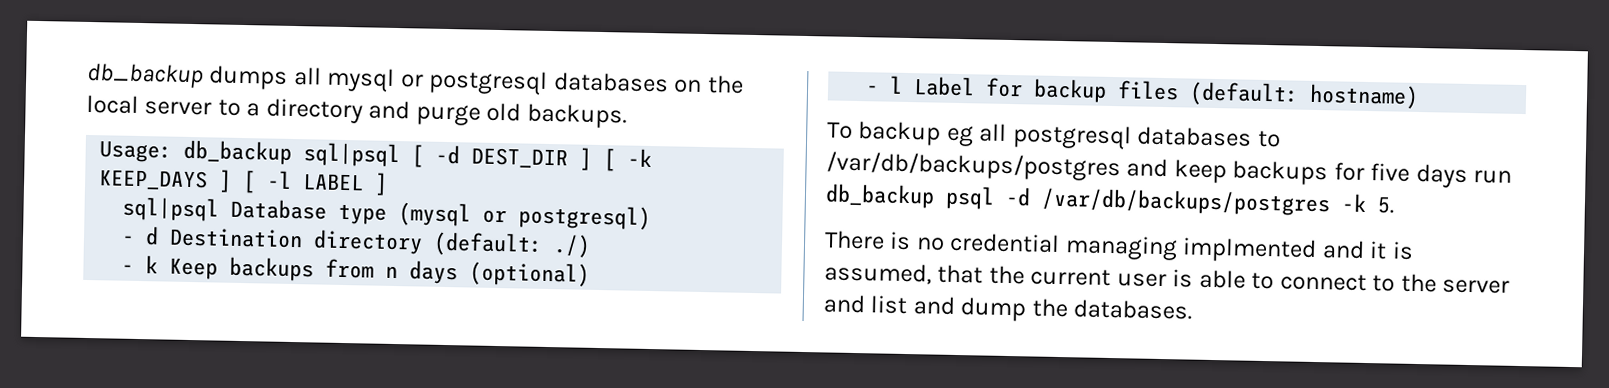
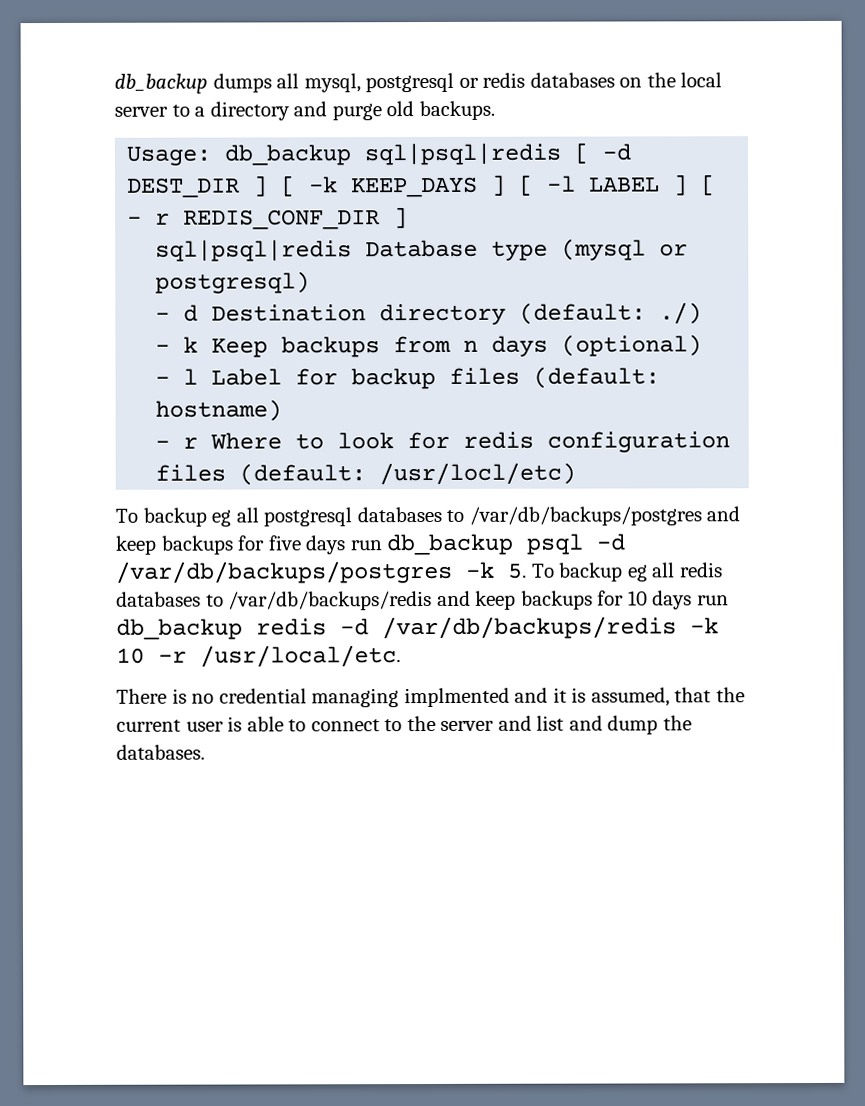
- db_backup dumps all mysql or postgresql databases on the local server to a directory and purge old backups.
+ db_backup dumps all mysql, postgresql or redis databases on the local server to a directory and purge old backups.
- Usage: db_backup sql|psql [ -d DEST_DIR ] [ -k KEEP_DAYS ] [ -l LABEL ]
- sql|psql Database type (mysql or postgresql)
+ Usage: db_backup sql|psql|redis [ -d DEST_DIR ] [ -k KEEP_DAYS ] [ -l LABEL ] [ - r REDIS_CONF_DIR ]
+ sql|psql|redis Database type (mysql or postgresql)
+ - r Where to look for redis configuration files (default: /usr/locl/etc)
- To backup eg all postgresql databases to /var/db/backups/postgres and keep backups for five days run db_backup psql -d /var/db/backups/postgres -k 5.
+ To backup eg all postgresql databases to /var/db/backups/postgres and keep backups for five days run db_backup psql -d /var/db/backups/postgres -k 5. To backup eg all redis databases to /var/db/backups/redis and keep backups for 10 days run db_backup redis -d /var/db/backups/redis -k 10 -r /usr/local/etc.

